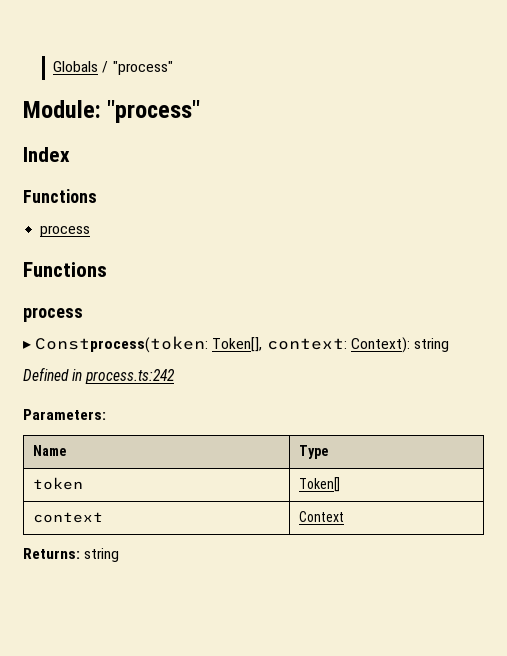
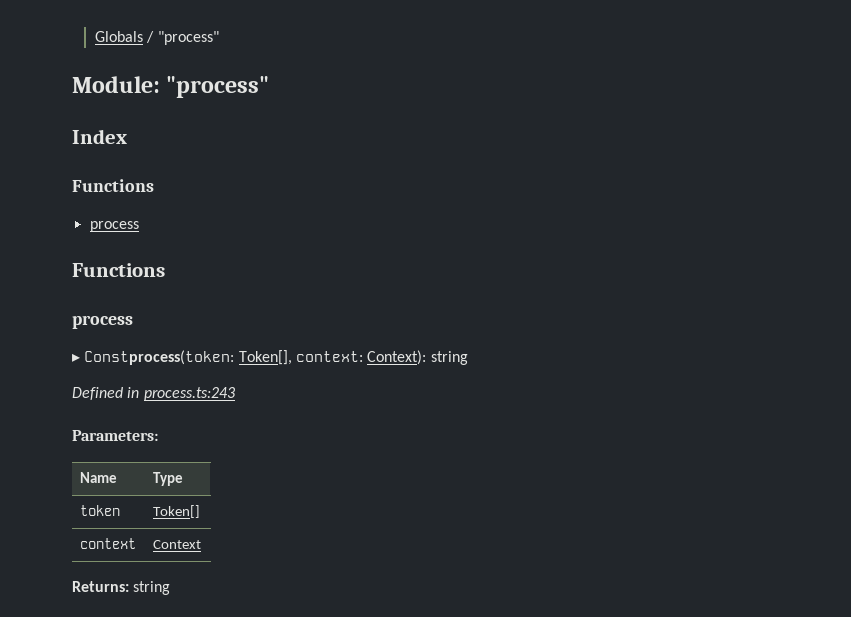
- Defined in process.ts:242
+ Defined in process.ts:243

